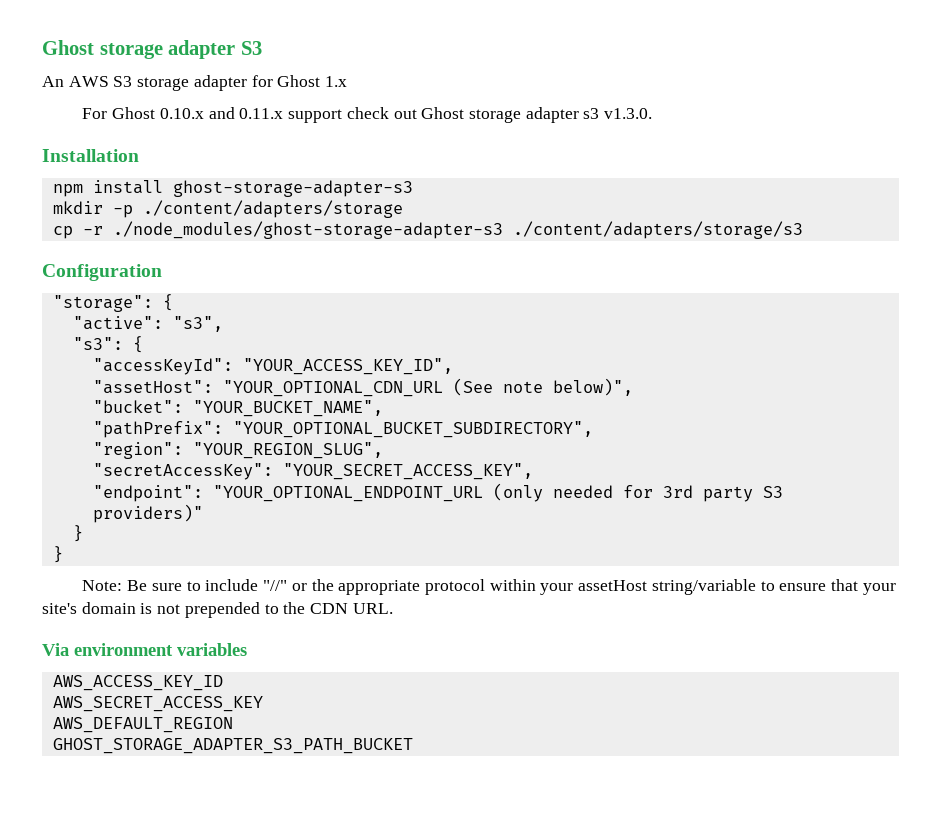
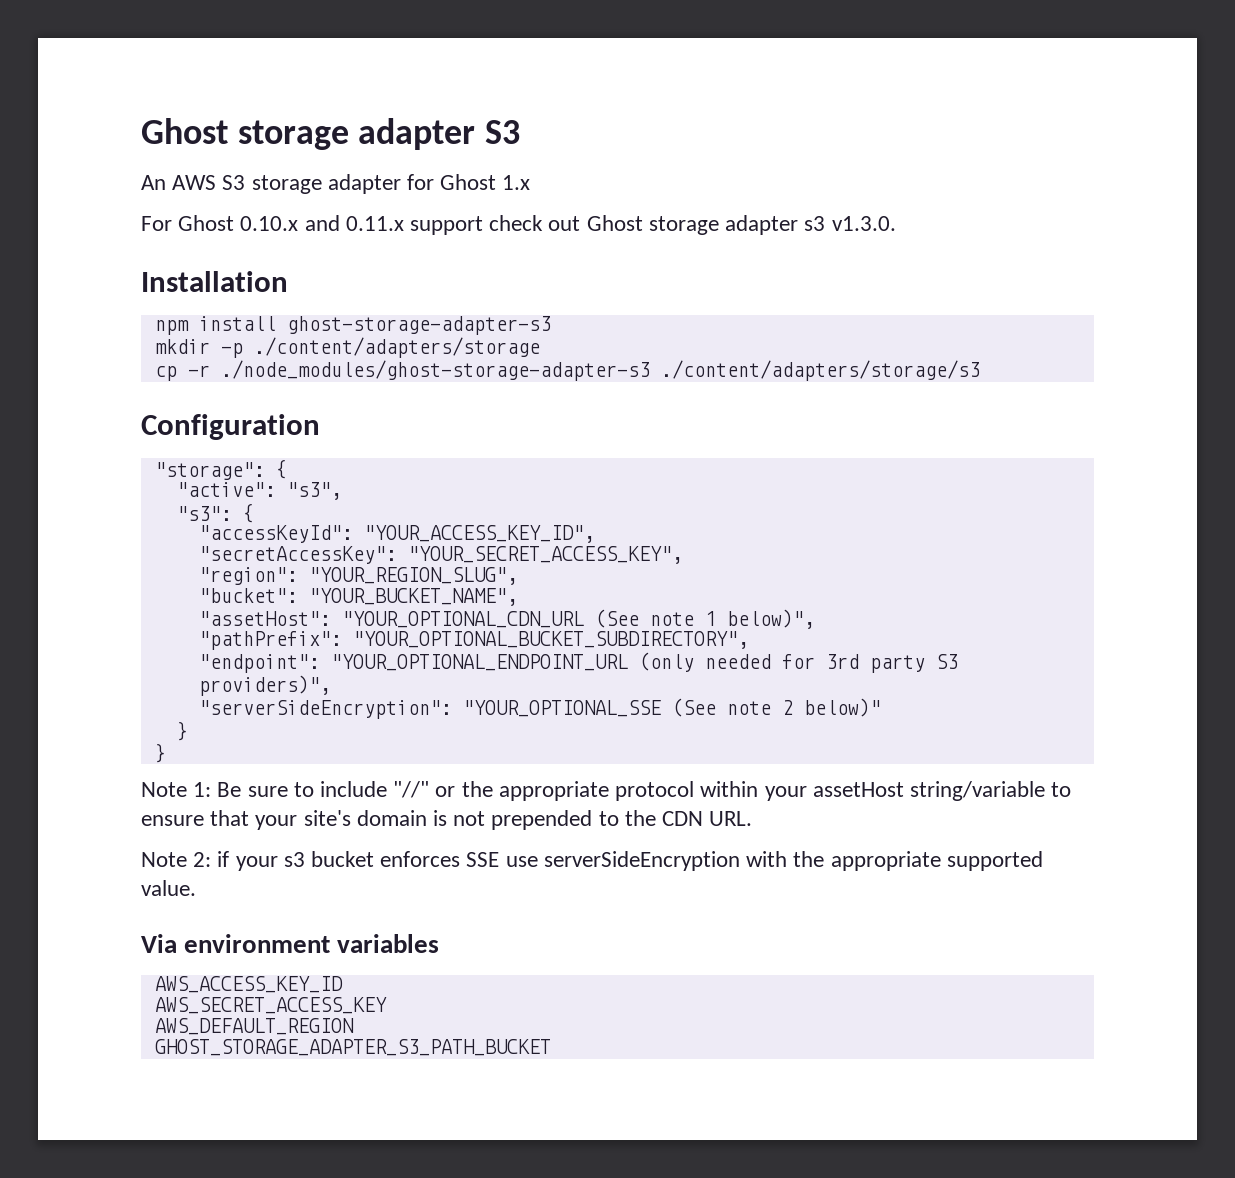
+ "secretAccessKey": "YOUR_SECRET_ACCESS_KEY",
+ "region": "YOUR_REGION_SLUG",
+ "bucket": "YOUR_BUCKET_NAME",
- "assetHost": "YOUR_OPTIONAL_CDN_URL (See note below)",
+ "assetHost": "YOUR_OPTIONAL_CDN_URL (See note 1 below)",
- "bucket": "YOUR_BUCKET_NAME",
- "region": "YOUR_REGION_SLUG",
- "secretAccessKey": "YOUR_SECRET_ACCESS_KEY",
- "endpoint": "YOUR_OPTIONAL_ENDPOINT_URL (only needed for 3rd party S3 providers)"
+ "endpoint": "YOUR_OPTIONAL_ENDPOINT_URL (only needed for 3rd party S3 providers)",
+ "serverSideEncryption": "YOUR_OPTIONAL_SSE (See note 2 below)"
- Note: Be sure to include "//" or the appropriate protocol within your assetHost string/variable to ensure that your site's domain is not prepended to the CDN URL.
+ Note 1: Be sure to include "//" or the appropriate protocol within your assetHost string/variable to ensure that your site's domain is not prepended to the CDN URL.
+ Note 2: if your s3 bucket enforces SSE use serverSideEncryption with the appropriate supported value.

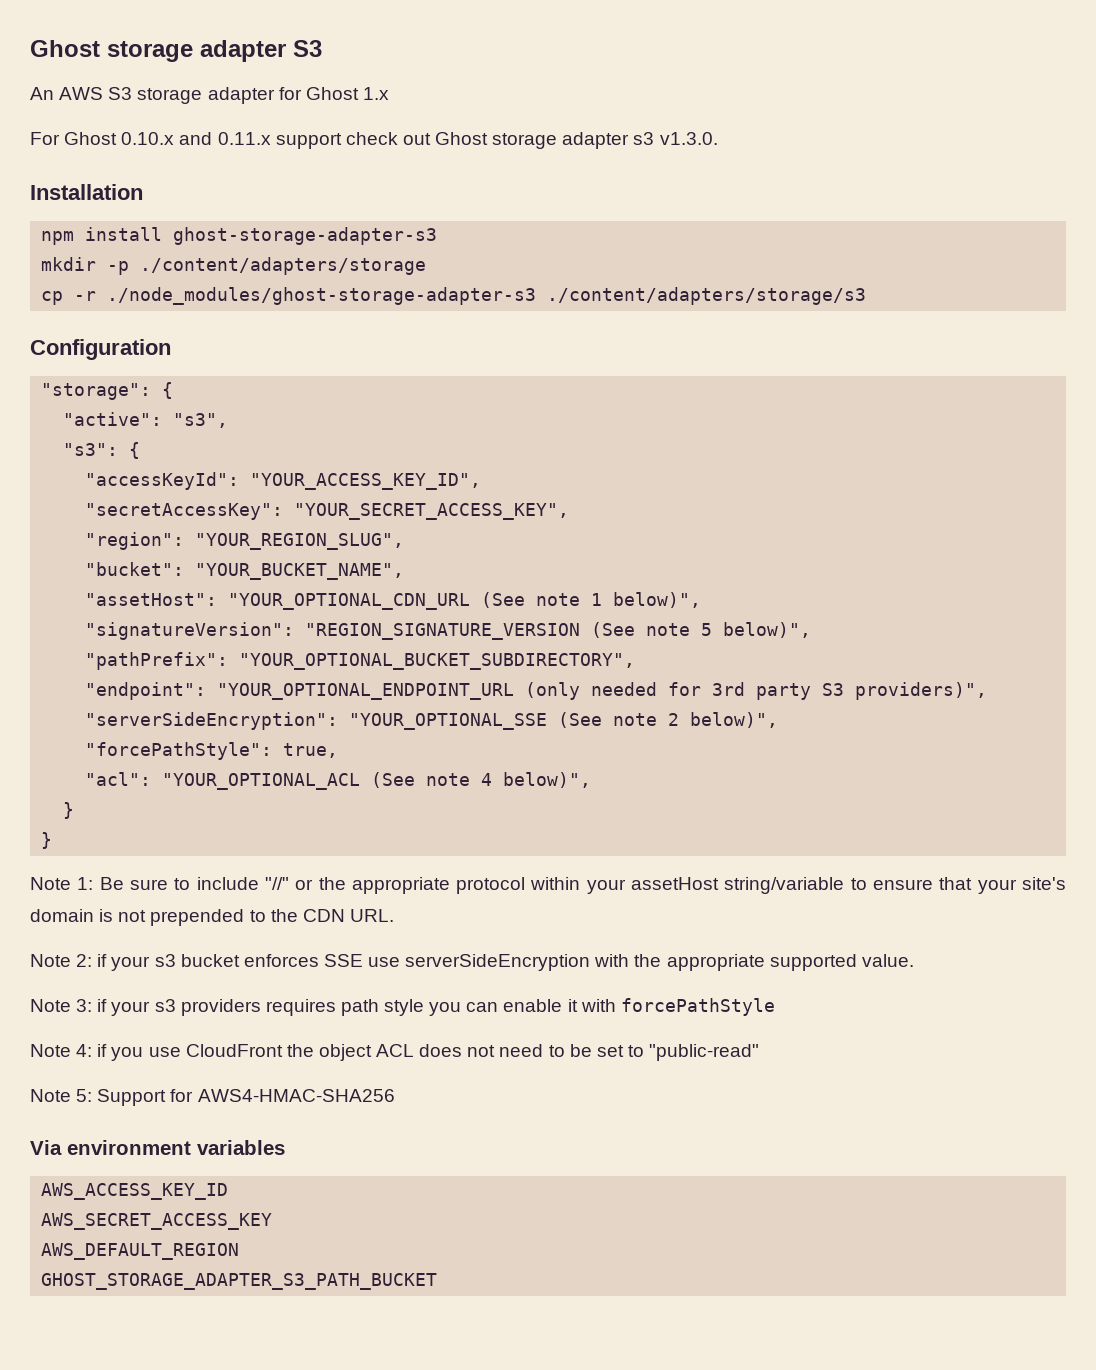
+ "signatureVersion": "REGION_SIGNATURE_VERSION (See note 5 below)",
- "serverSideEncryption": "YOUR_OPTIONAL_SSE (See note 2 below)"
+ "serverSideEncryption": "YOUR_OPTIONAL_SSE (See note 2 below)",
+ "forcePathStyle": true,
+ "acl": "YOUR_OPTIONAL_ACL (See note 4 below)",
+ Note 3: if your s3 providers requires path style you can enable it with forcePathStyle
+ Note 4: if you use CloudFront the object ACL does not need to be set to "public-read"
+ Note 5: Support for AWS4-HMAC-SHA256

